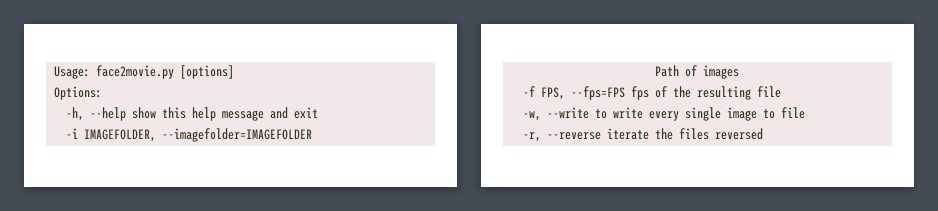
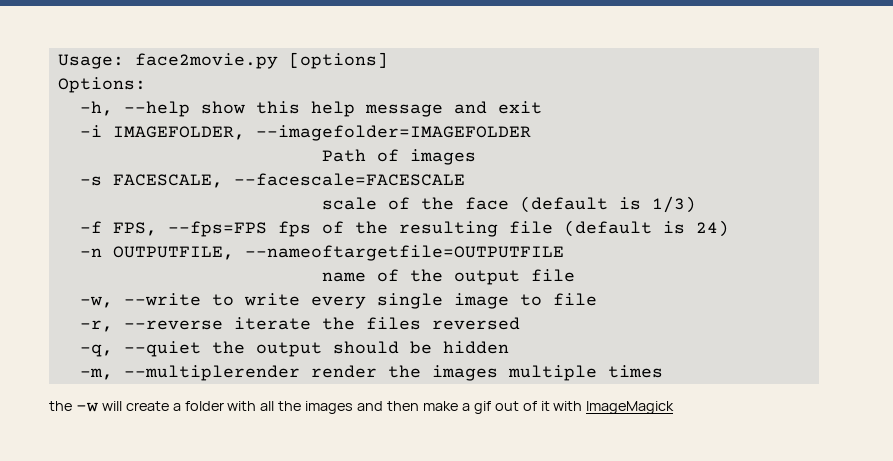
+ -s FACESCALE, --facescale=FACESCALE
+ scale of the face (default is 1/3)
- -f FPS, --fps=FPS fps of the resulting file
+ -f FPS, --fps=FPS fps of the resulting file (default is 24)
+ -n OUTPUTFILE, --nameoftargetfile=OUTPUTFILE
+ name of the output file
+ -q, --quiet the output should be hidden
+ -m, --multiplerender render the images multiple times
+ the -w will create a folder with all the images and then make a gif out of it with ImageMagick

